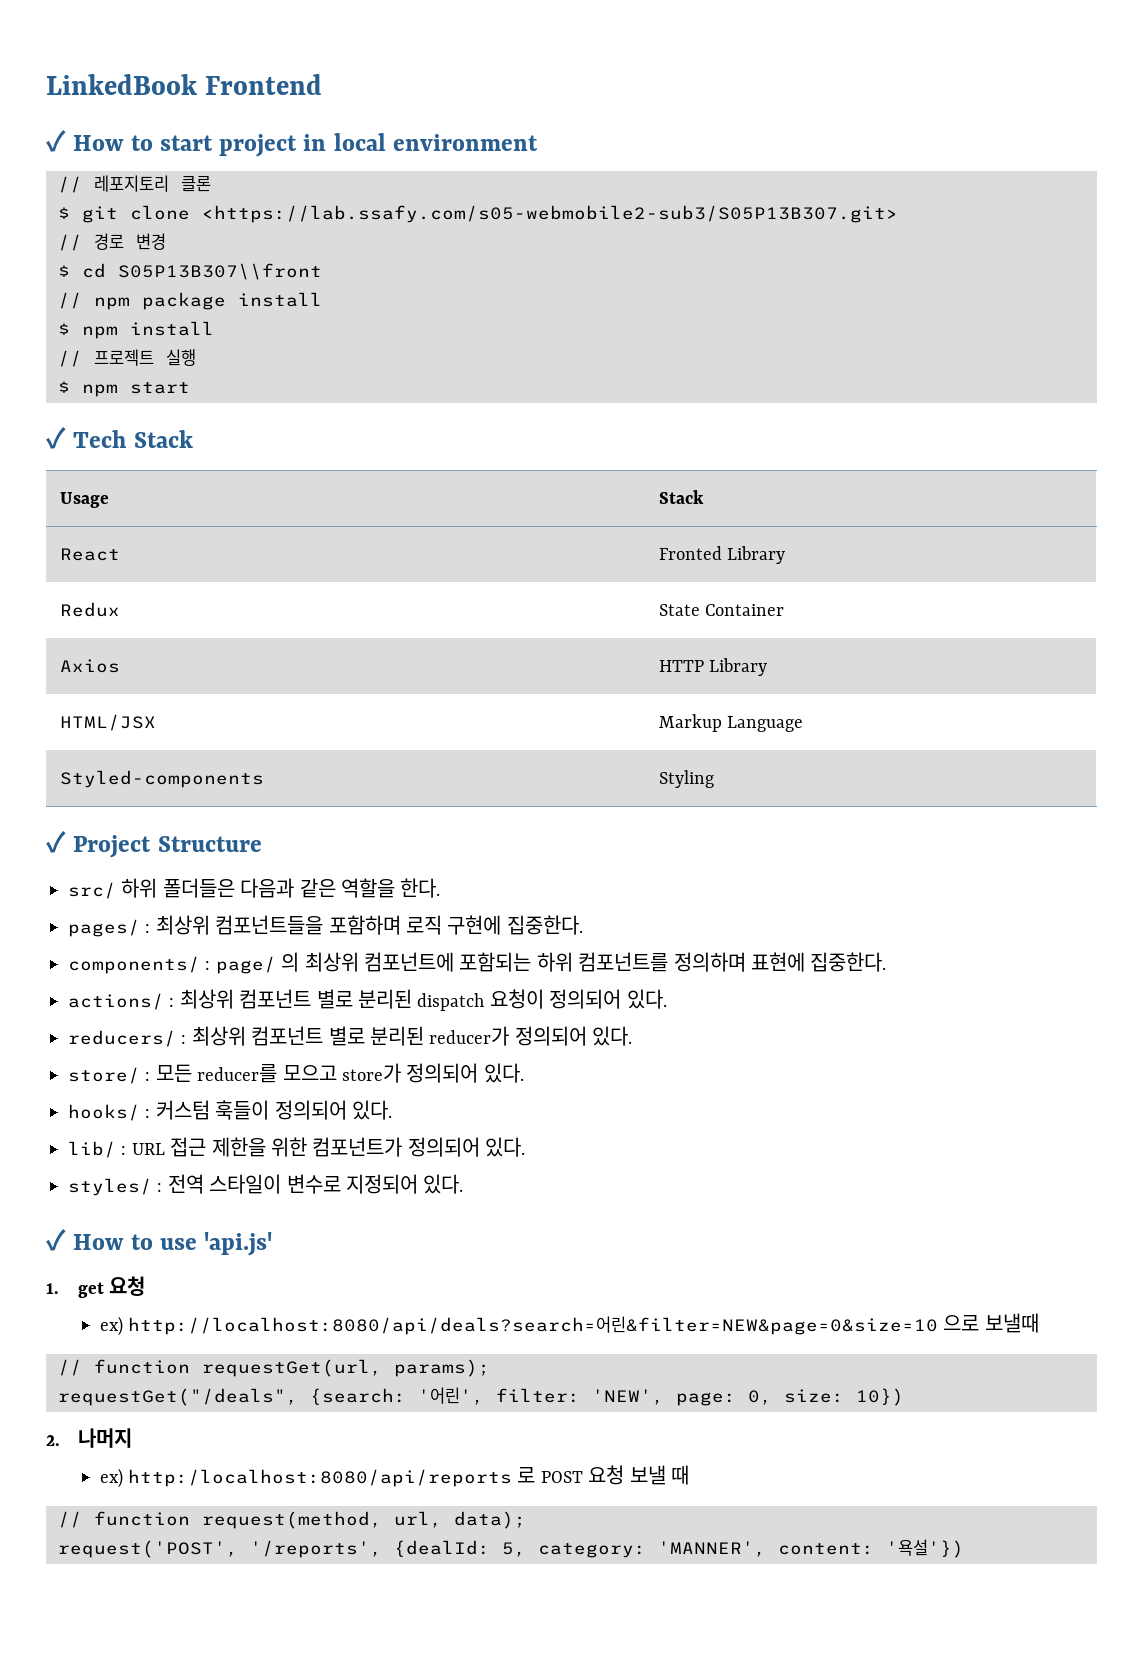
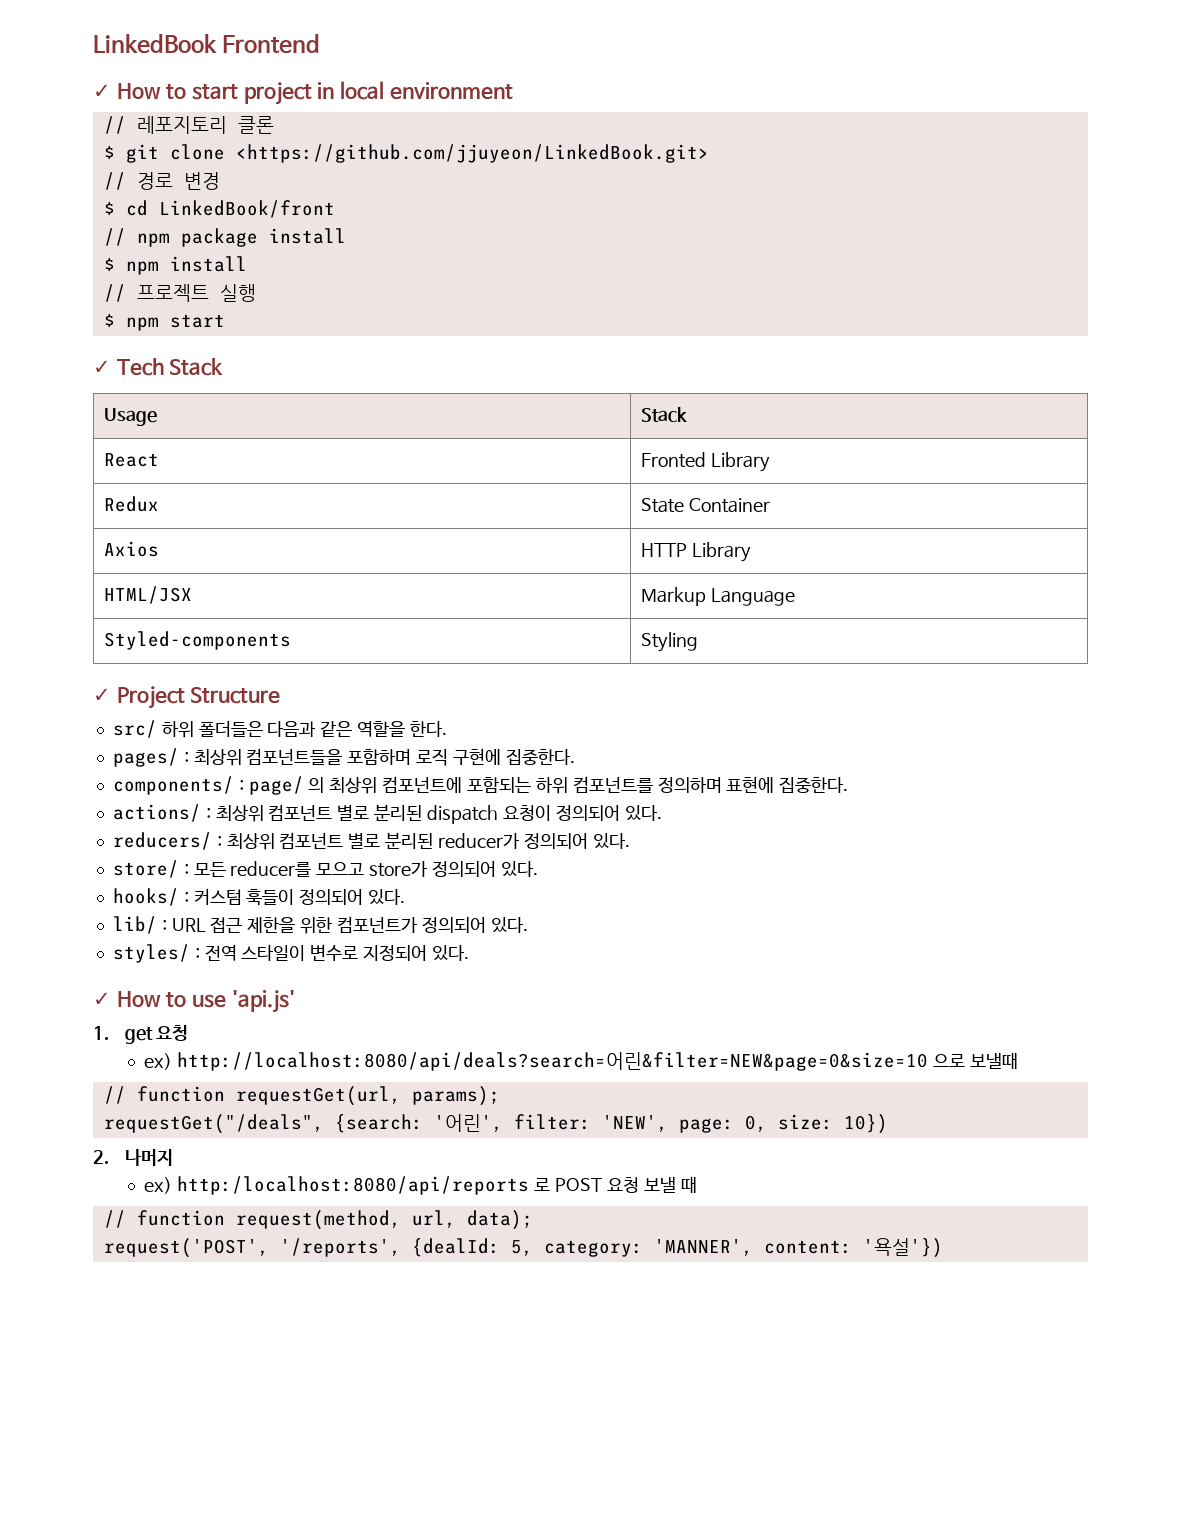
- $ git clone <https://lab.ssafy.com/s05-webmobile2-sub3/S05P13B307.git>
+ $ git clone <https://github.com/jjuyeon/LinkedBook.git>
- $ cd S05P13B307\\front
+ $ cd LinkedBook/front

